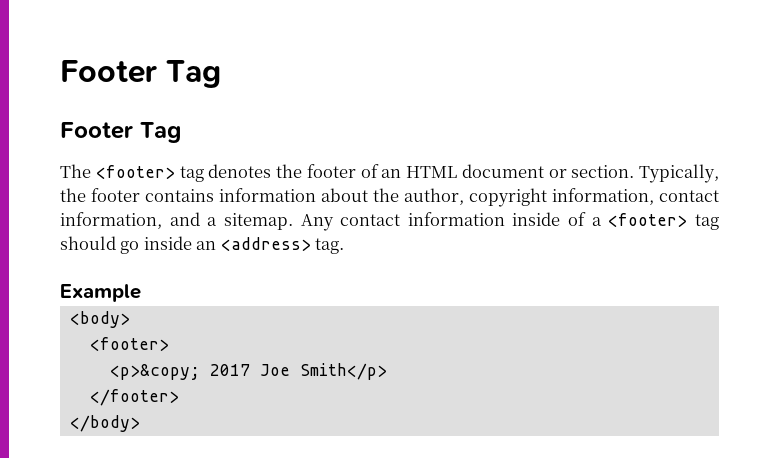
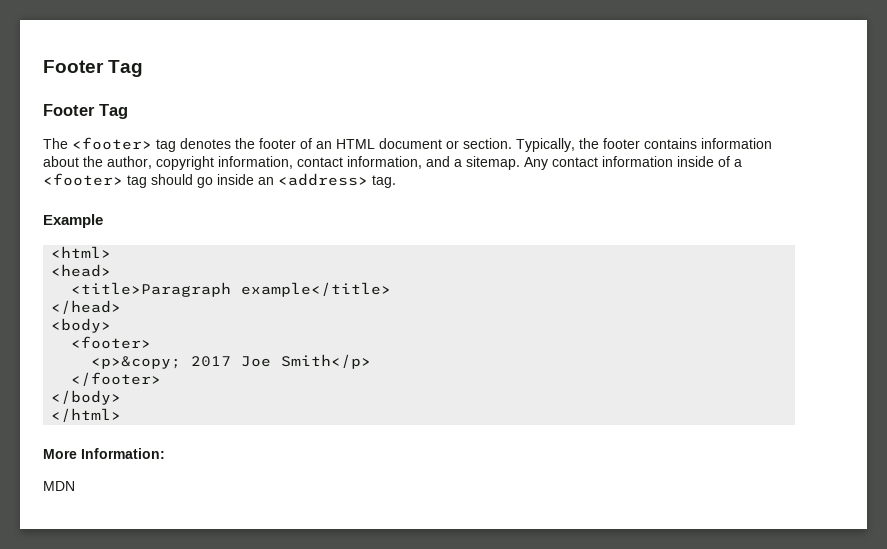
+ <html>
+ <head>
+ <title>Paragraph example</title>
+ </head>
+ </html>
+ More Information:
+ MDN

